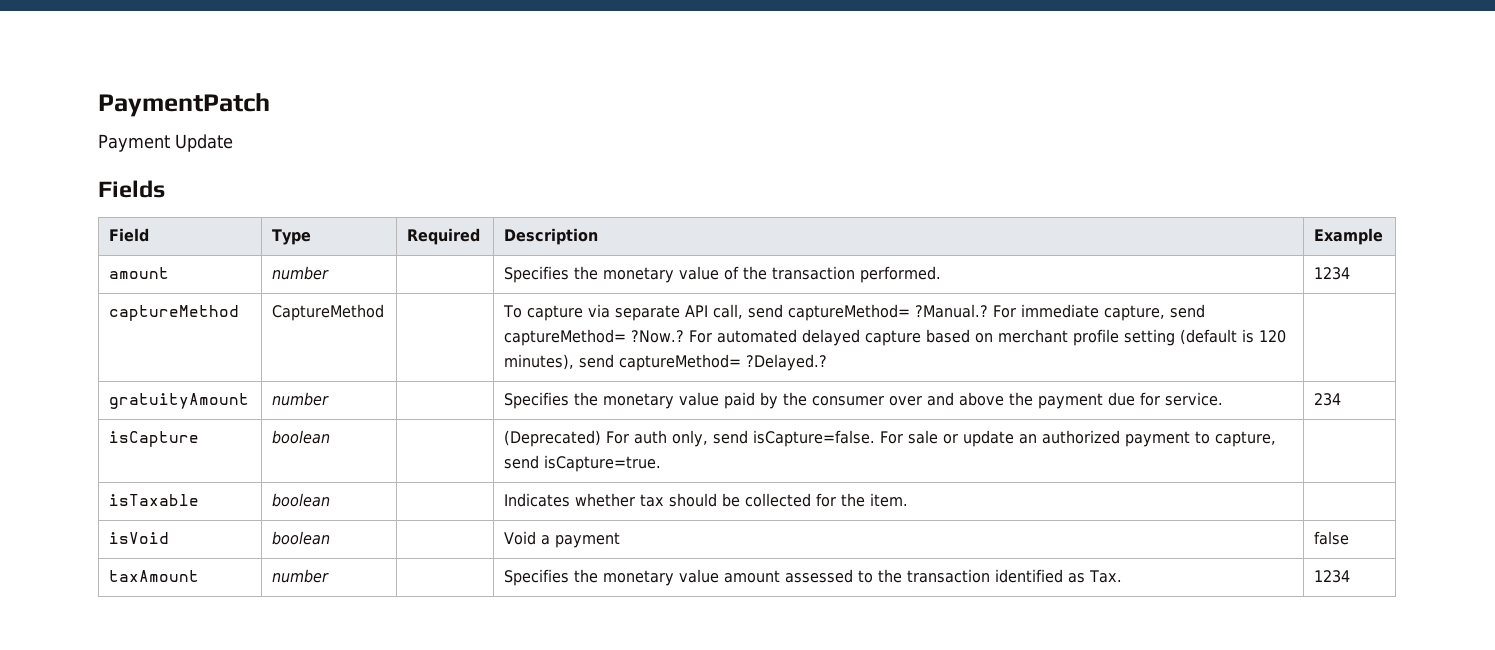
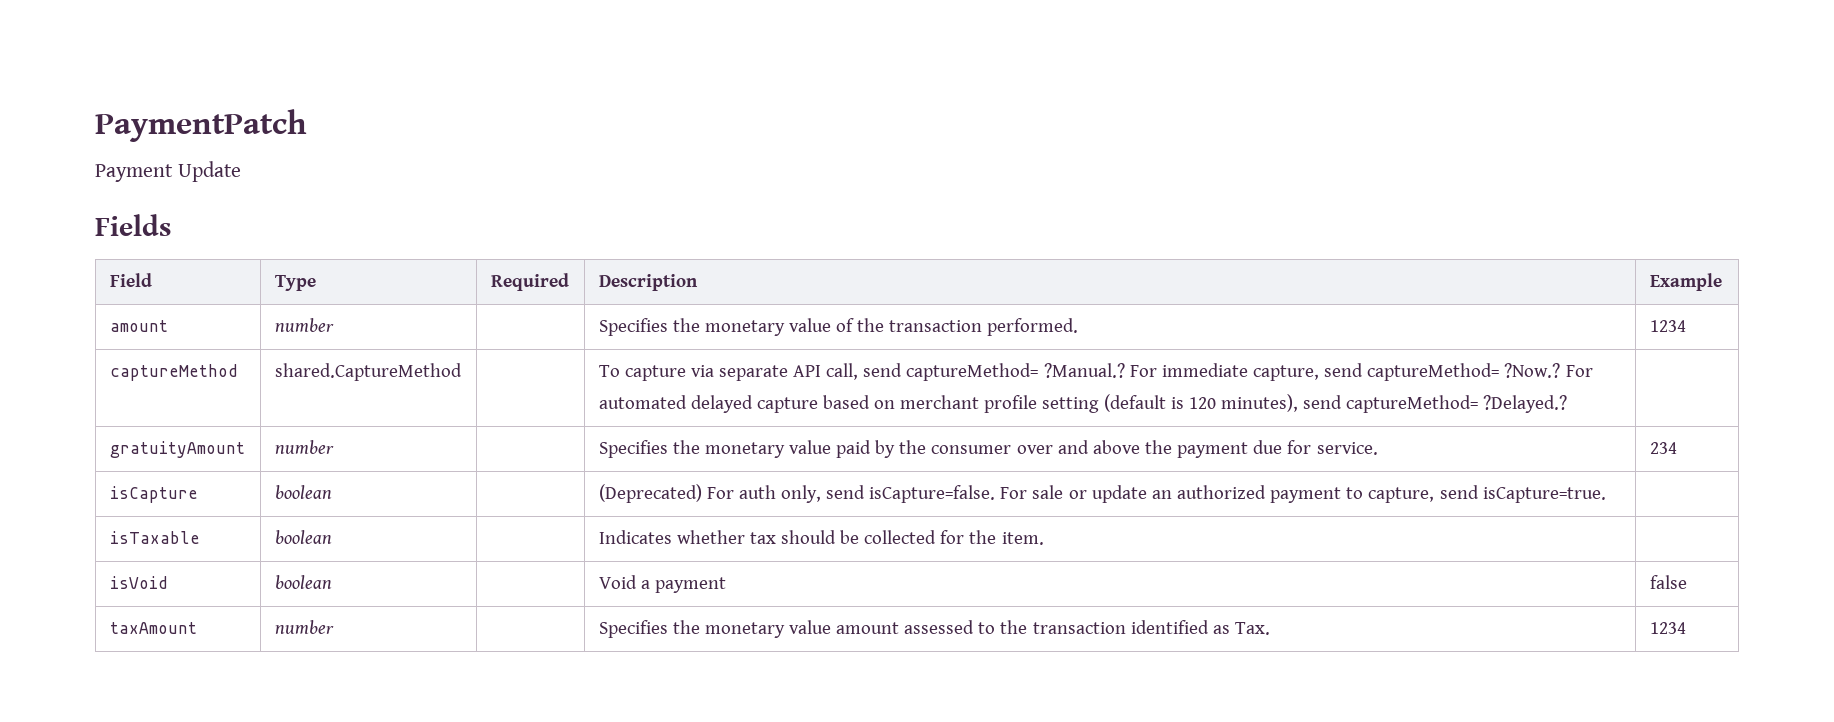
- captureMethod | CaptureMethod | | To capture via separate API call, send captureMethod= ?Manual.? For immediate capture, send captureMethod= ?Now.? For automated delayed capture based on merchant profile setting (default is 120 minutes), send captureMethod= ?Delayed.? |
+ captureMethod | shared.CaptureMethod | | To capture via separate API call, send captureMethod= ?Manual.? For immediate capture, send captureMethod= ?Now.? For automated delayed capture based on merchant profile setting (default is 120 minutes), send captureMethod= ?Delayed.? |

